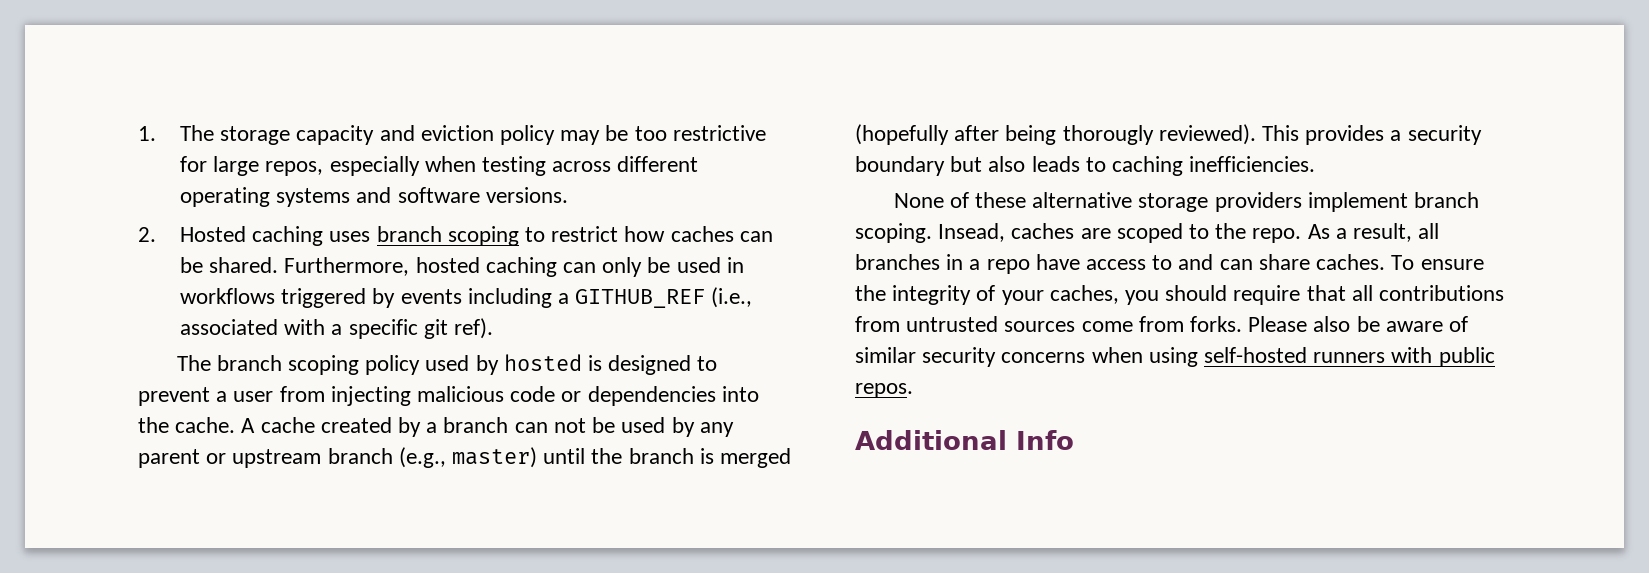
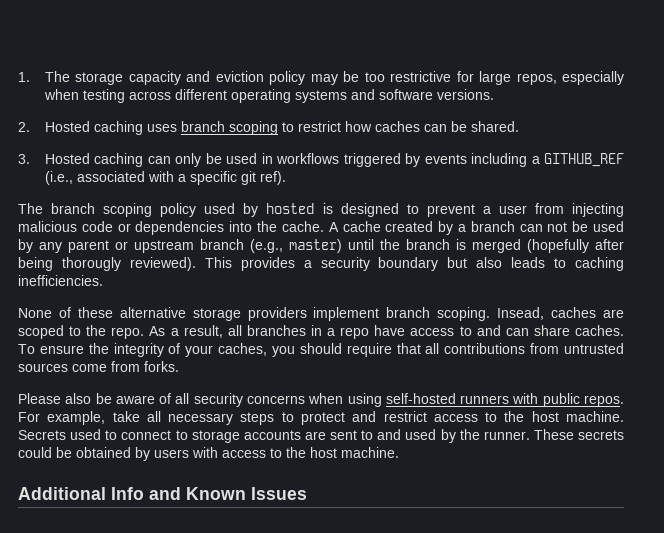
- 2. Hosted caching uses branch scoping to restrict how caches can be shared. Furthermore, hosted caching can only be used in workflows triggered by events including a GITHUB_REF (i.e., associated with a specific git ref).
+ 2. Hosted caching uses branch scoping to restrict how caches can be shared.
+ 3. Hosted caching can only be used in workflows triggered by events including a GITHUB_REF (i.e., associated with a specific git ref).
- To ensure the integrity of your caches, you should require that all contributions from untrusted sources come from forks. Please also be aware of similar security concerns when using self-hosted runners with public repos.
+ To ensure the integrity of your caches, you should require that all contributions from untrusted sources come from forks.
+ Please also be aware of all security concerns when using self-hosted runners with public repos. For example, take all necessary steps to protect and restrict access to the host machine. Secrets used to connect to storage accounts are sent to and used by the runner. These secrets could be obtained by users with access to the host machine.
- Additional Info
+ Additional Info and Known Issues

